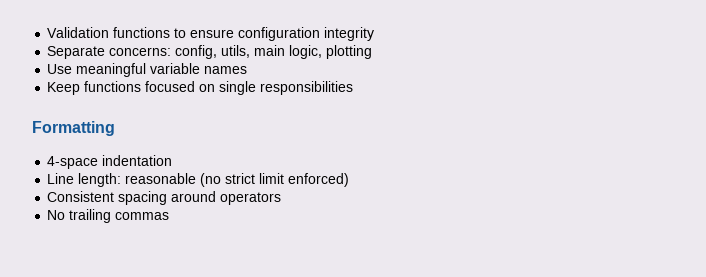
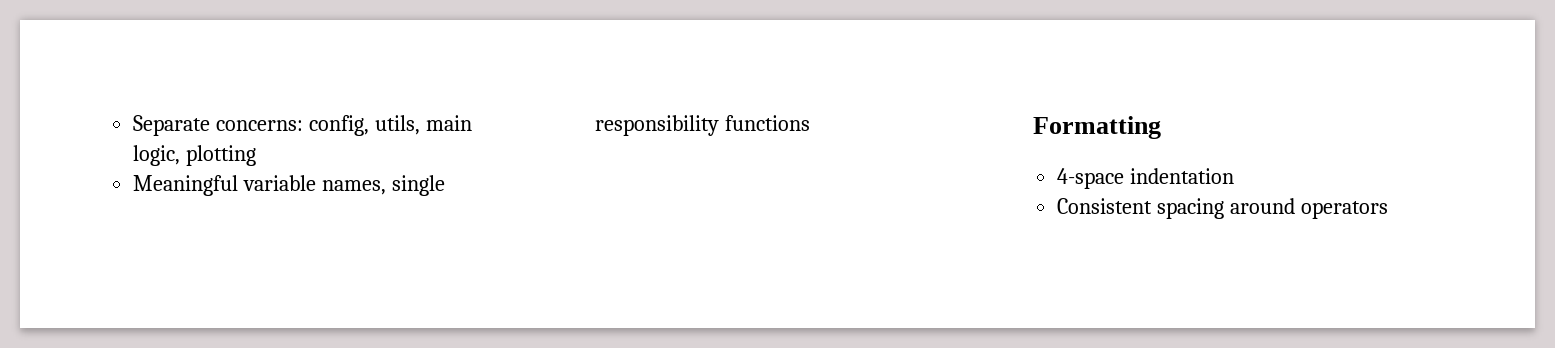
- Validation functions to ensure configuration integrity
- Use meaningful variable names
- Keep functions focused on single responsibilities
+ Meaningful variable names, single responsibility functions
  Formatting
  4-space indentation
- Line length: reasonable (no strict limit enforced)
- No trailing commas

